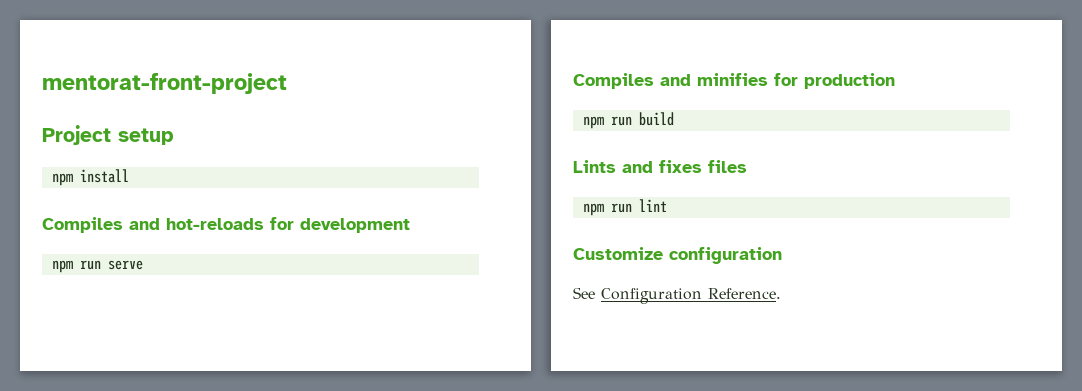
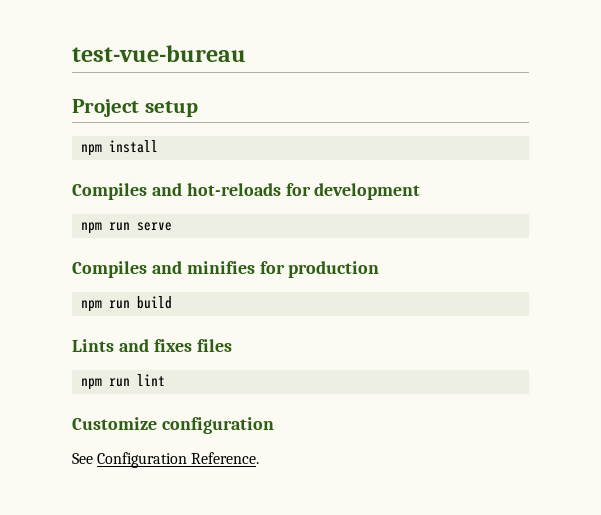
- mentorat-front-project
+ test-vue-bureau

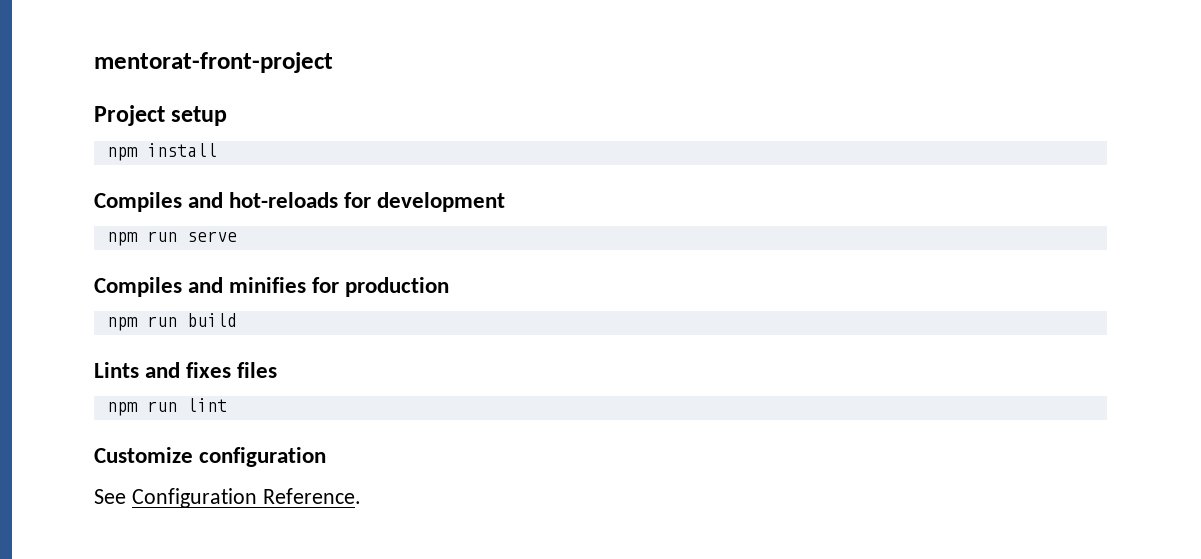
- test-vue-bureau
+ mentorat-front-project

